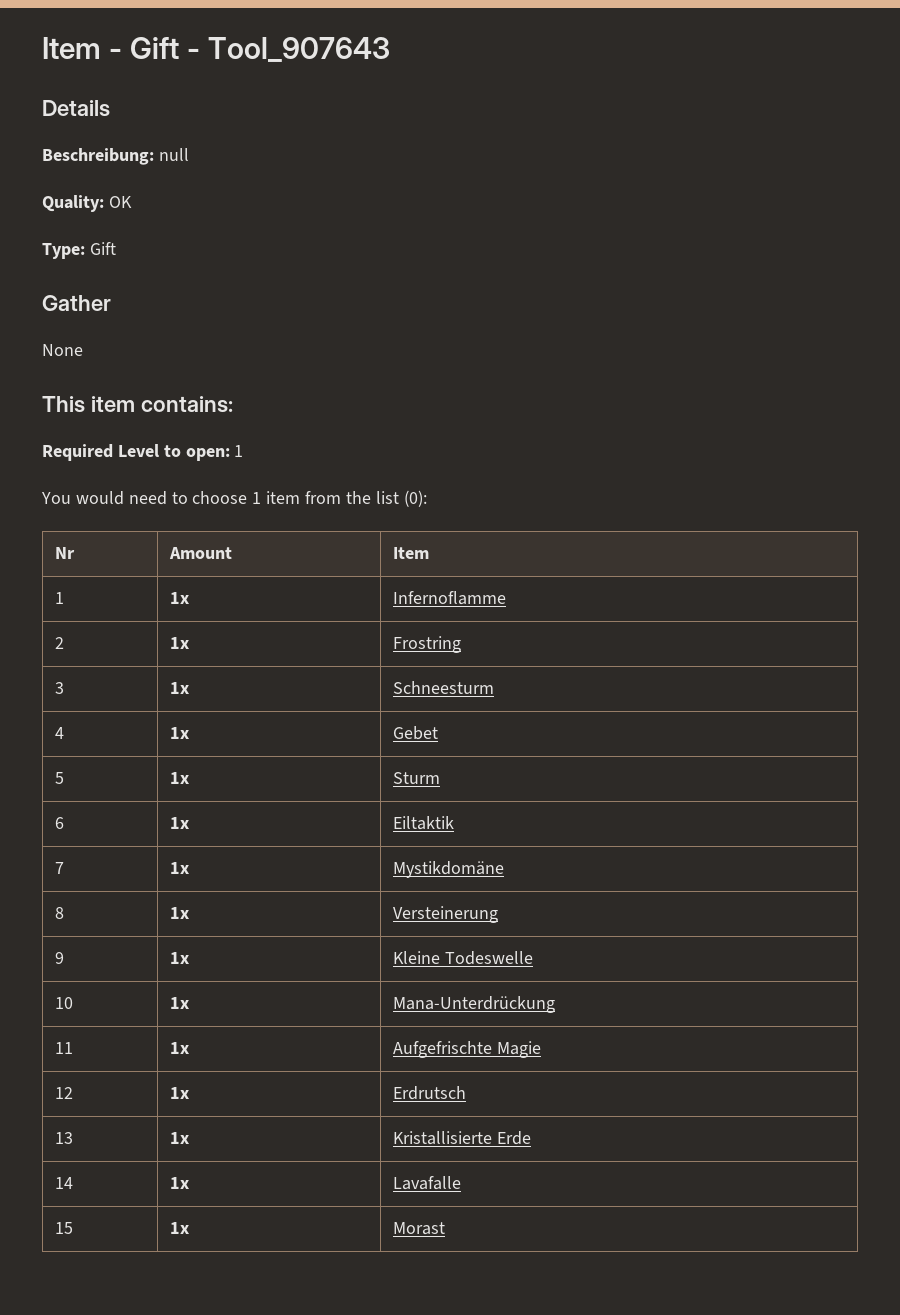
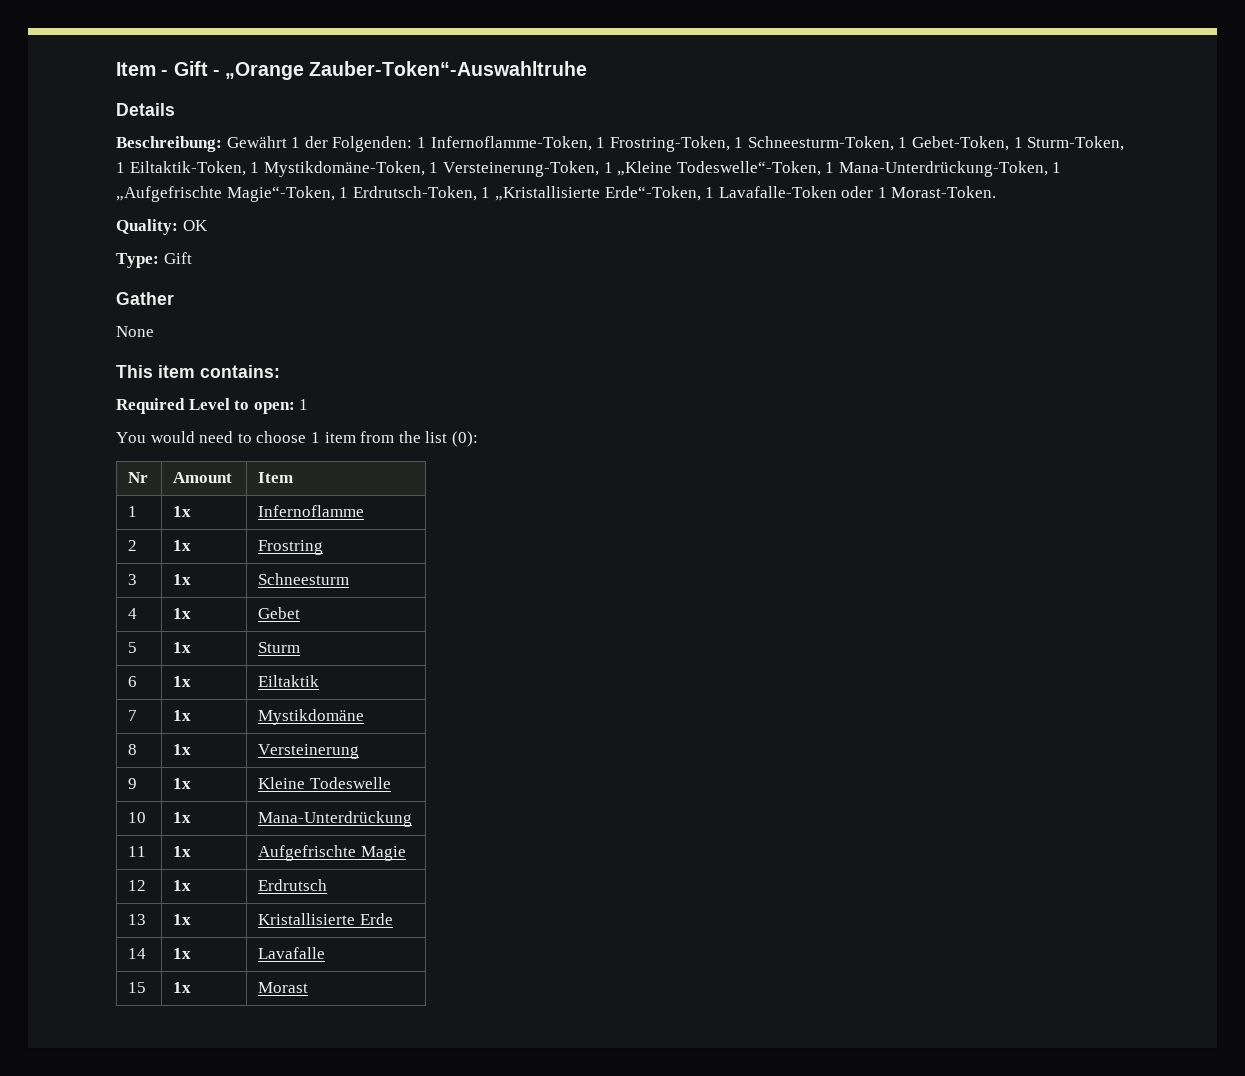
- Item - Gift - Tool_907643
+ Item - Gift - „Orange Zauber-Token“-Auswahltruhe
- Beschreibung: null
+ Beschreibung: Gewährt 1 der Folgenden: 1 Infernoflamme-Token, 1 Frostring-Token, 1 Schneesturm-Token, 1 Gebet-Token, 1 Sturm-Token, 1 Eiltaktik-Token, 1 Mystikdomäne-Token, 1 Versteinerung-Token, 1 „Kleine Todeswelle“-Token, 1 Mana-Unterdrückung-Token, 1 „Aufgefrischte Magie“-Token, 1 Erdrutsch-Token, 1 „Kristallisierte Erde“-Token, 1 Lavafalle-Token oder 1 Morast-Token.

